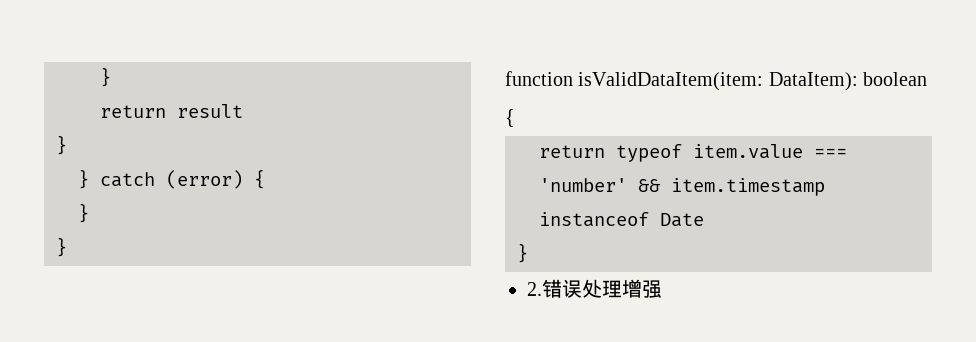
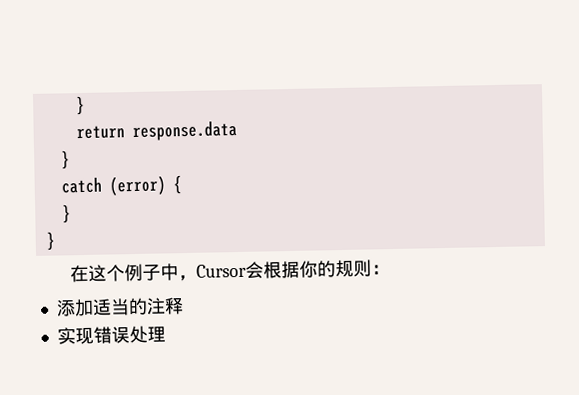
- return result
+ return response.data
  }
- } catch (error) {
+ catch (error) {
- function isValidDataItem(item: DataItem): boolean {
- return typeof item.value === 'number' && item.timestamp instanceof Date
- }
- 2.错误处理增强
+ 在这个例子中，Cursor会根据你的规则：
+ 添加适当的注释
+ 实现错误处理

